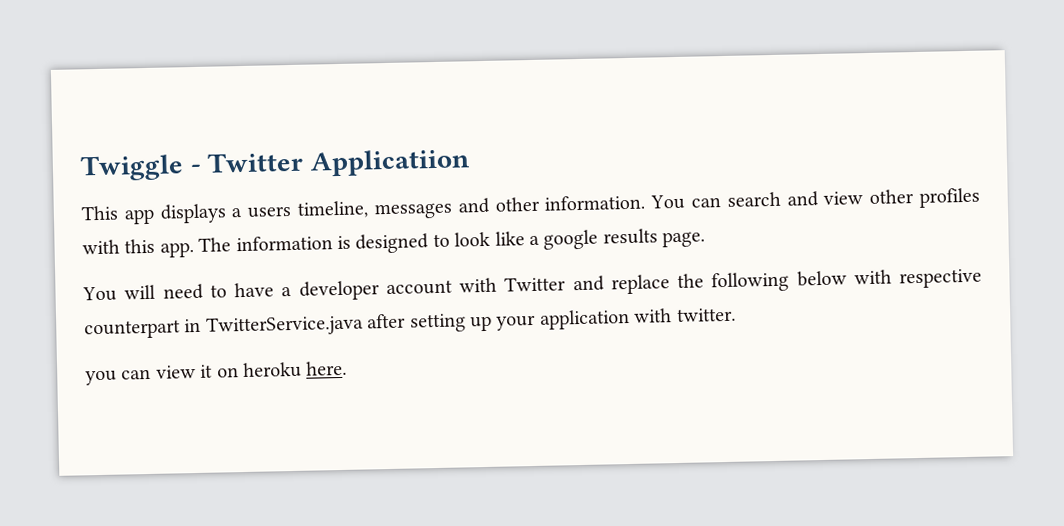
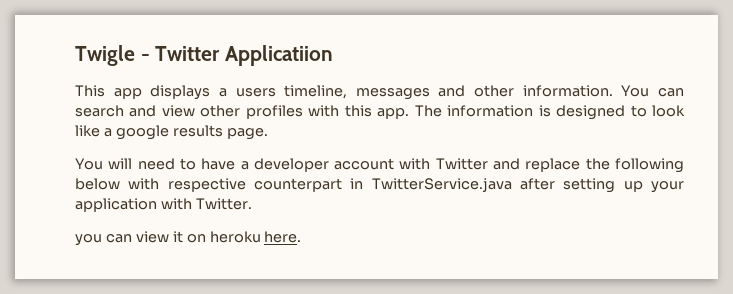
- Twiggle - Twitter Applicatiion
+ Twigle - Twitter Applicatiion
- You will need to have a developer account with Twitter and replace the following below with respective counterpart in TwitterService.java after setting up your application with twitter.
+ You will need to have a developer account with Twitter and replace the following below with respective counterpart in TwitterService.java after setting up your application with Twitter.

